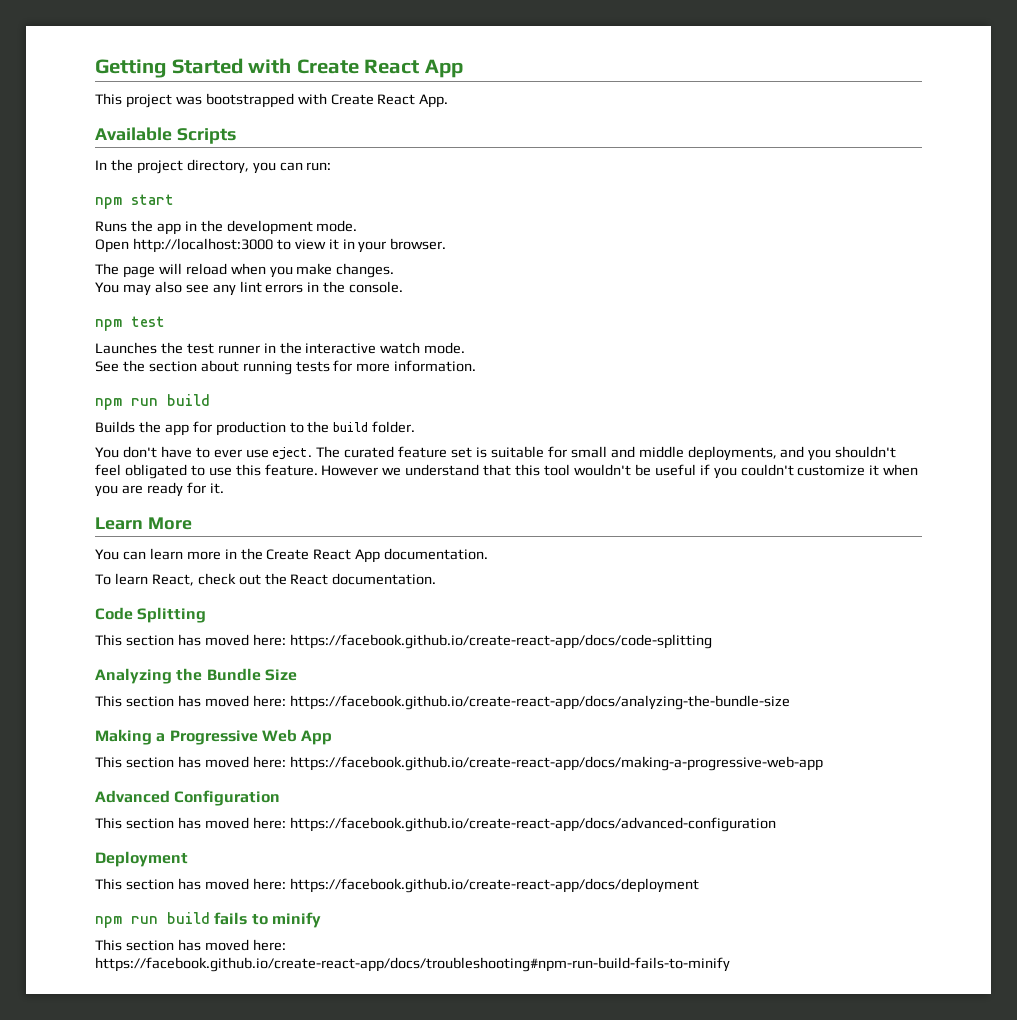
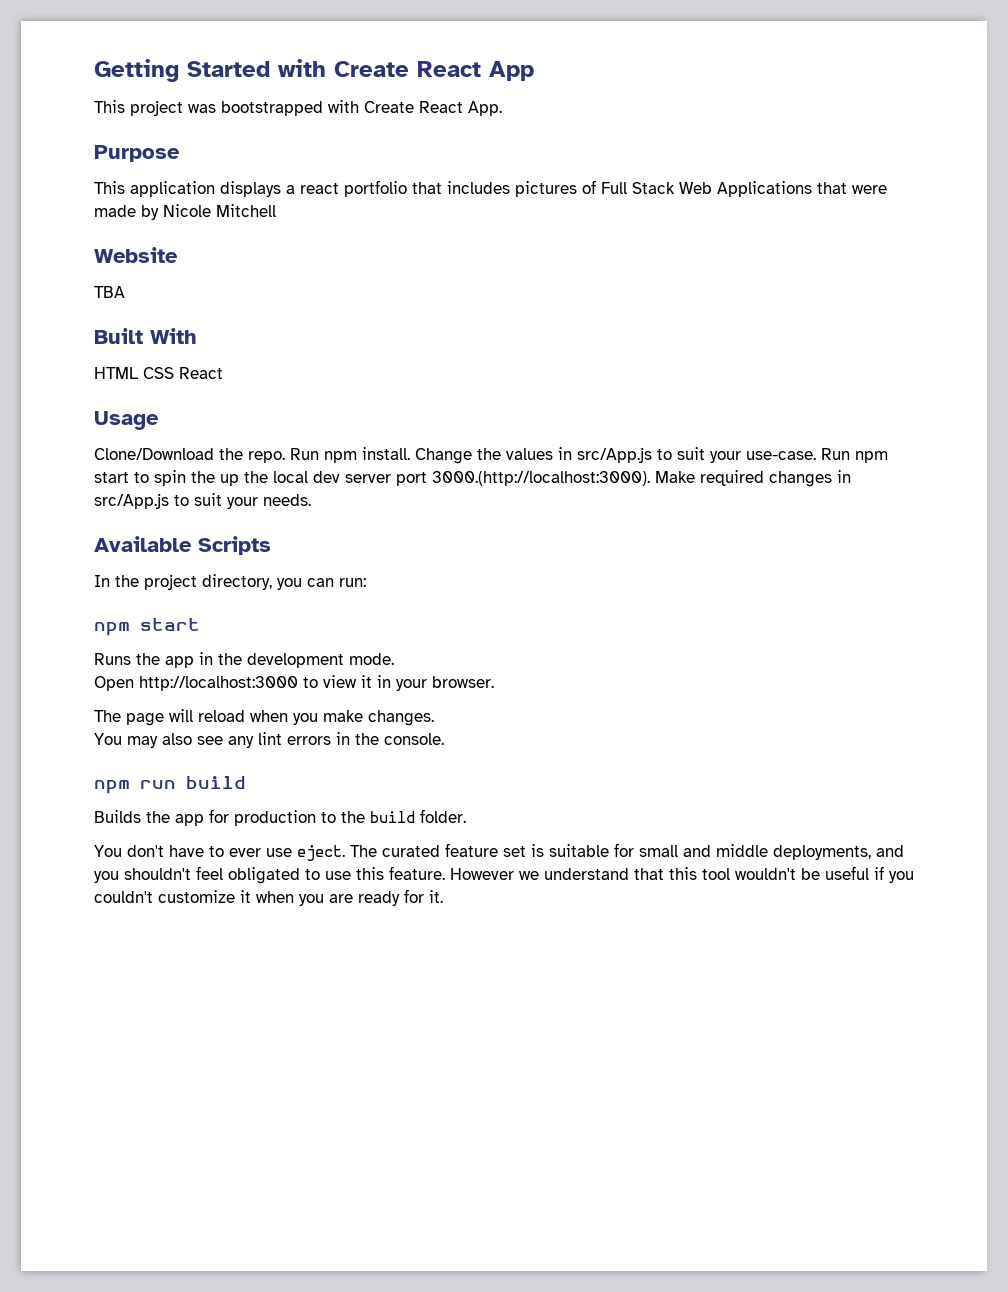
+ Purpose
+ This application displays a react portfolio that includes pictures of Full Stack Web Applications that were made by Nicole Mitchell
+ Website
+ TBA
+ Built With
+ HTML CSS React
+ Usage
+ Clone/Download the repo. Run npm install. Change the values in src/App.js to suit your use-case. Run npm start to spin the up the local dev server port 3000.(http://localhost:3000). Make required changes in src/App.js to suit your needs.
- npm test
- Launches the test runner in the interactive watch mode.
- See the section about running tests for more information.
- Learn More
- You can learn more in the Create React App documentation.
- To learn React, check out the React documentation.
- Code Splitting
- This section has moved here: https://facebook.github.io/create-react-app/docs/code-splitting
- Analyzing the Bundle Size
- This section has moved here: https://facebook.github.io/create-react-app/docs/analyzing-the-bundle-size
- Making a Progressive Web App
- This section has moved here: https://facebook.github.io/create-react-app/docs/making-a-progressive-web-app
- Advanced Configuration
- This section has moved here: https://facebook.github.io/create-react-app/docs/advanced-configuration
- Deployment
- This section has moved here: https://facebook.github.io/create-react-app/docs/deployment
- npm run build fails to minify
- This section has moved here: https://facebook.github.io/create-react-app/docs/troubleshooting#npm-run-build-fails-to-minify

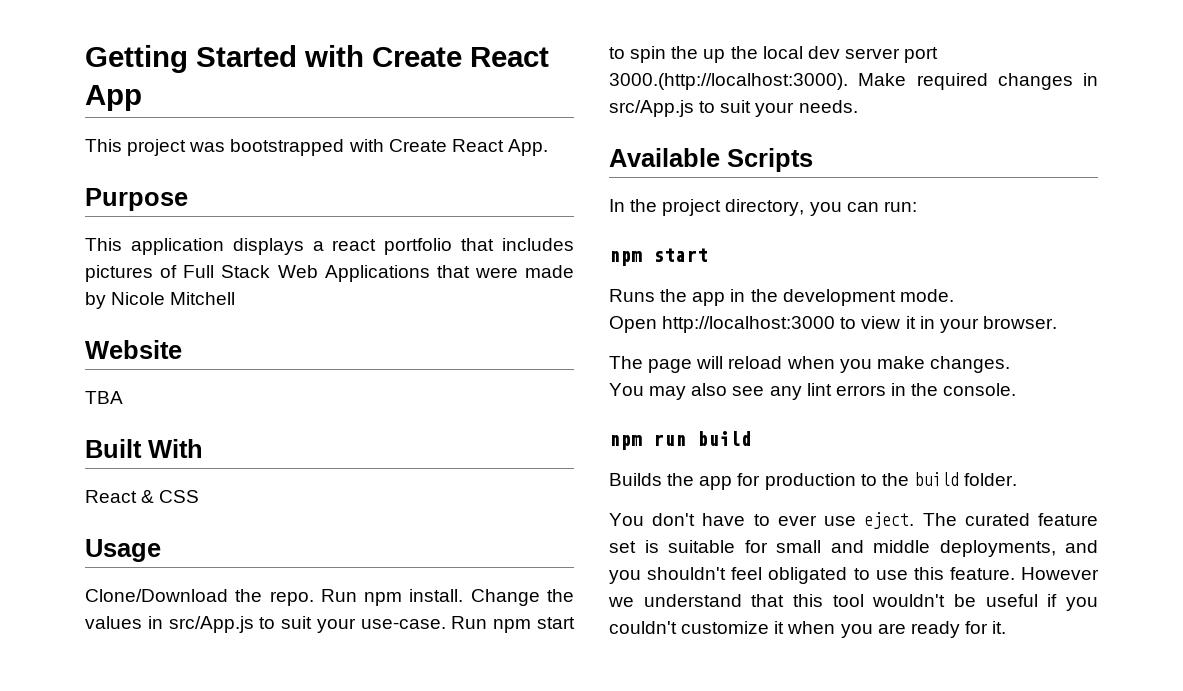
- HTML CSS React
+ React & CSS

